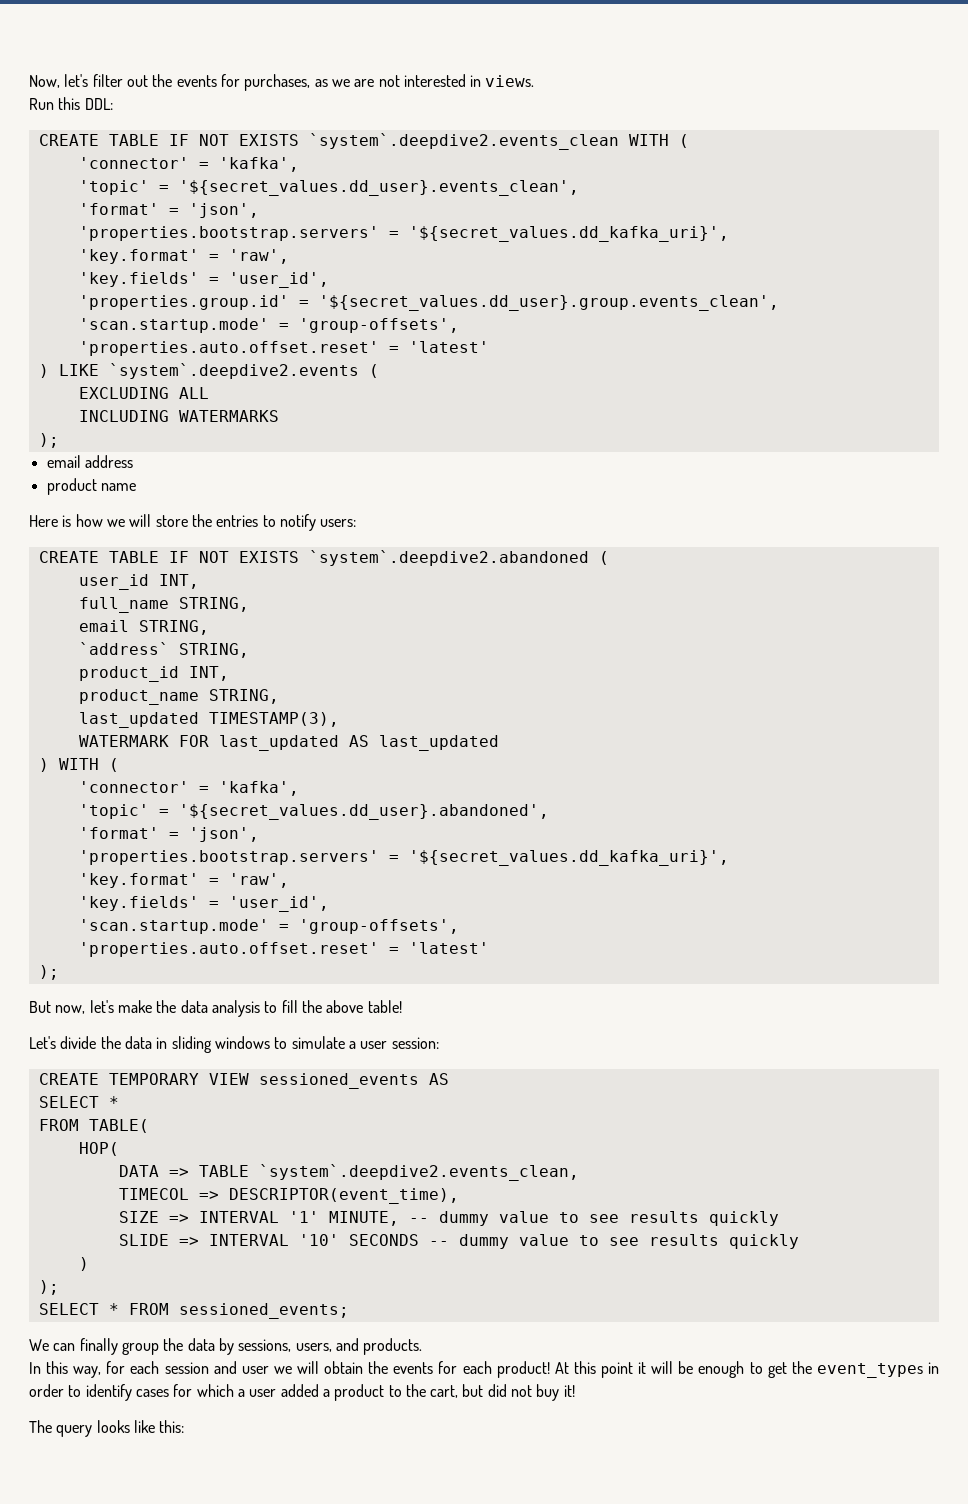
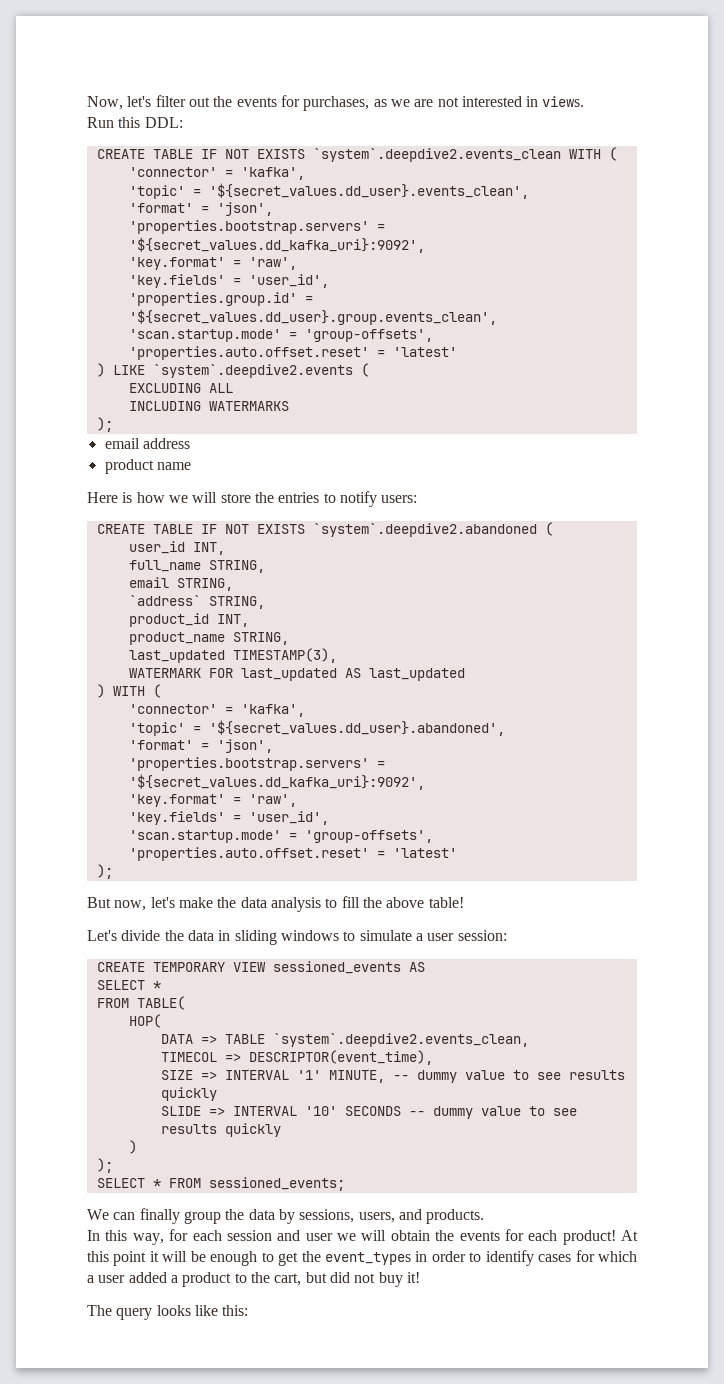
  'topic' = '${secret_values.dd_user}.events_clean',
  'format' = 'json',
- 'properties.bootstrap.servers' = '${secret_values.dd_kafka_uri}',
+ 'properties.bootstrap.servers' = '${secret_values.dd_kafka_uri}:9092',
  'topic' = '${secret_values.dd_user}.abandoned',
  'format' = 'json',
- 'properties.bootstrap.servers' = '${secret_values.dd_kafka_uri}',
+ 'properties.bootstrap.servers' = '${secret_values.dd_kafka_uri}:9092',

